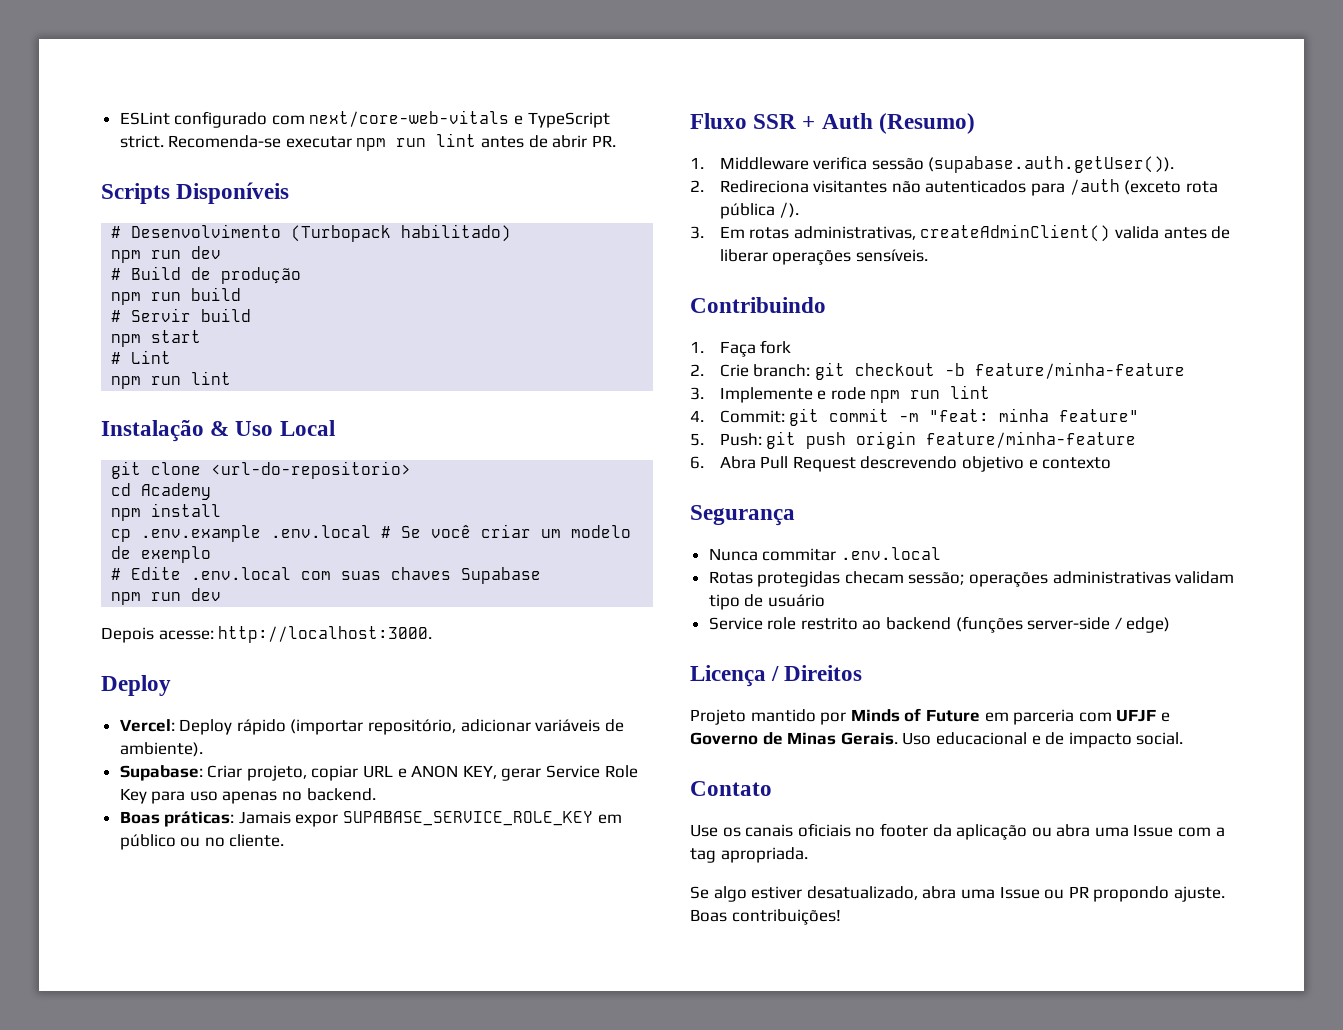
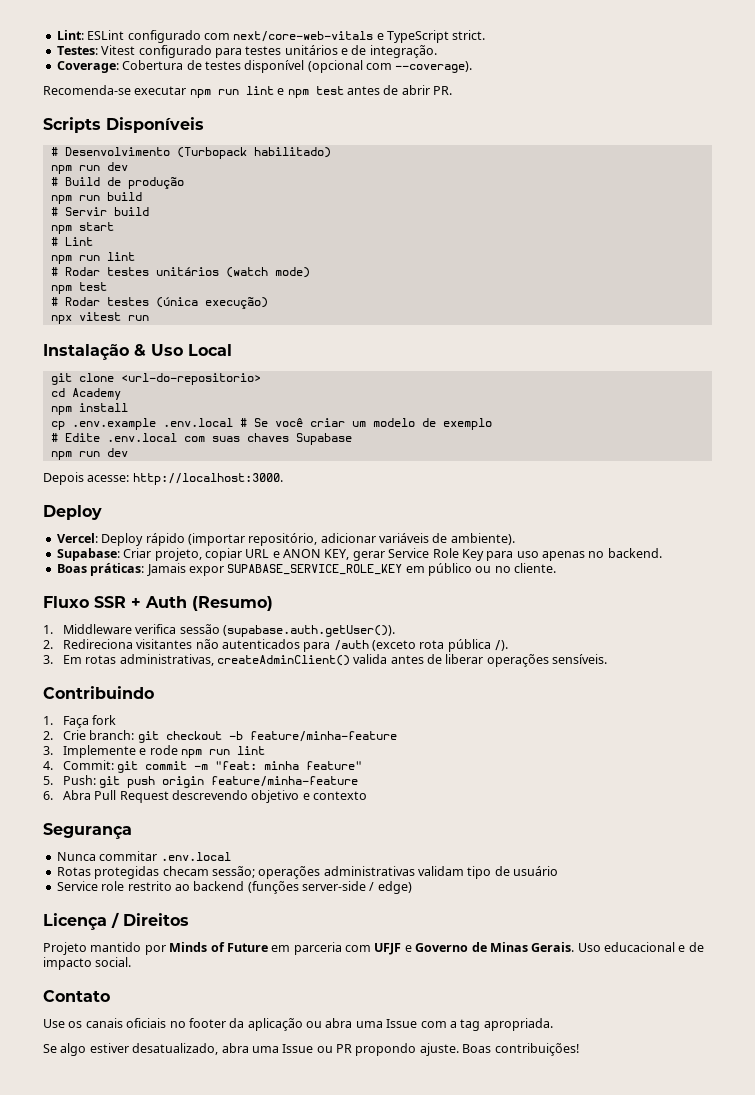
- ESLint configurado com next/core-web-vitals e TypeScript strict. Recomenda-se executar npm run lint antes de abrir PR.
+ Lint: ESLint configurado com next/core-web-vitals e TypeScript strict.
+ Testes: Vitest configurado para testes unitários e de integração.
+ Coverage: Cobertura de testes disponível (opcional com --coverage).
+ Recomenda-se executar npm run lint e npm test antes de abrir PR.
+ # Rodar testes unitários (watch mode)
+ npm test
+ # Rodar testes (única execução)
+ npx vitest run

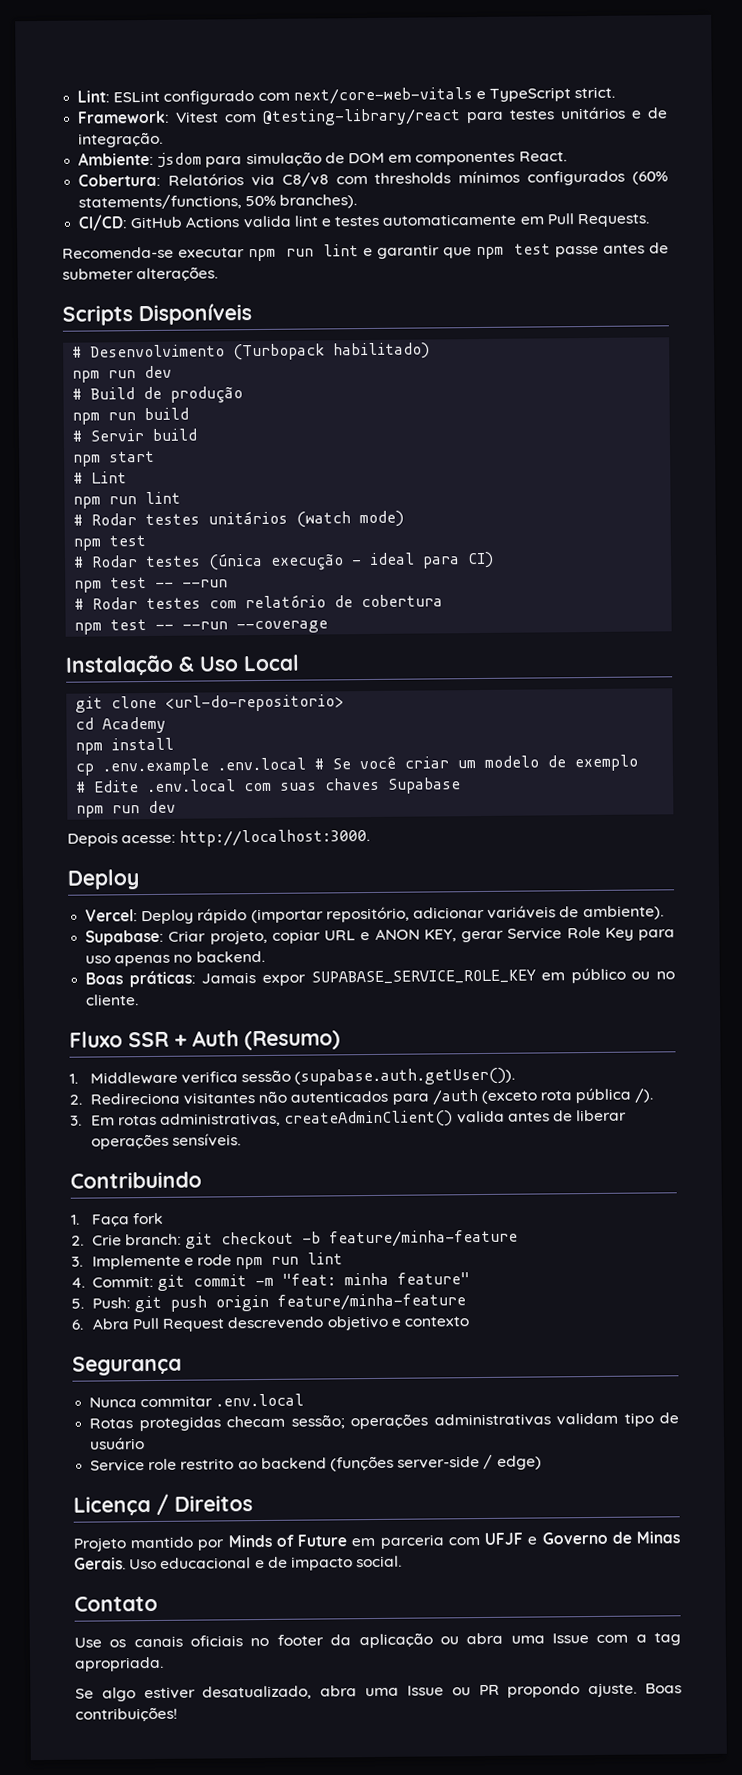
- Testes: Vitest configurado para testes unitários e de integração.
+ Framework: Vitest com @testing-library/react para testes unitários e de integração.
- Coverage: Cobertura de testes disponível (opcional com --coverage).
+ Ambiente: jsdom para simulação de DOM em componentes React.
+ Cobertura: Relatórios via C8/v8 com thresholds mínimos configurados (60% statements/functions, 50% branches).
+ CI/CD: GitHub Actions valida lint e testes automaticamente em Pull Requests.
- Recomenda-se executar npm run lint e npm test antes de abrir PR.
+ Recomenda-se executar npm run lint e garantir que npm test passe antes de submeter alterações.
- # Rodar testes (única execução)
- npx vitest run
+ # Rodar testes (única execução - ideal para CI)
+ npm test -- --run
+ # Rodar testes com relatório de cobertura
+ npm test -- --run --coverage

